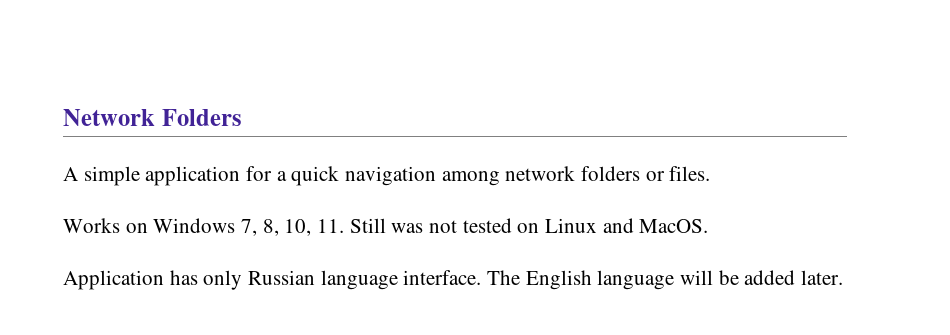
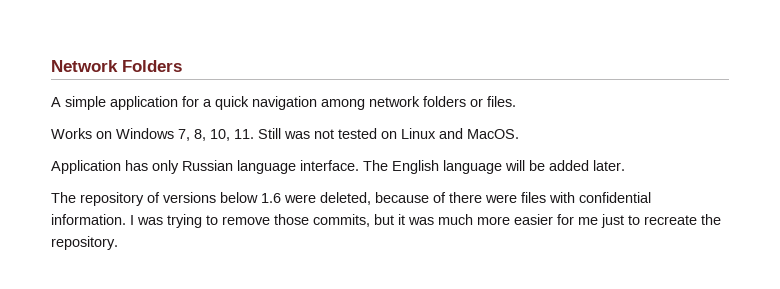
+ The repository of versions below 1.6 were deleted, because of there were files with confidential information. I was trying to remove those commits, but it was much more easier for me just to recreate the repository.

